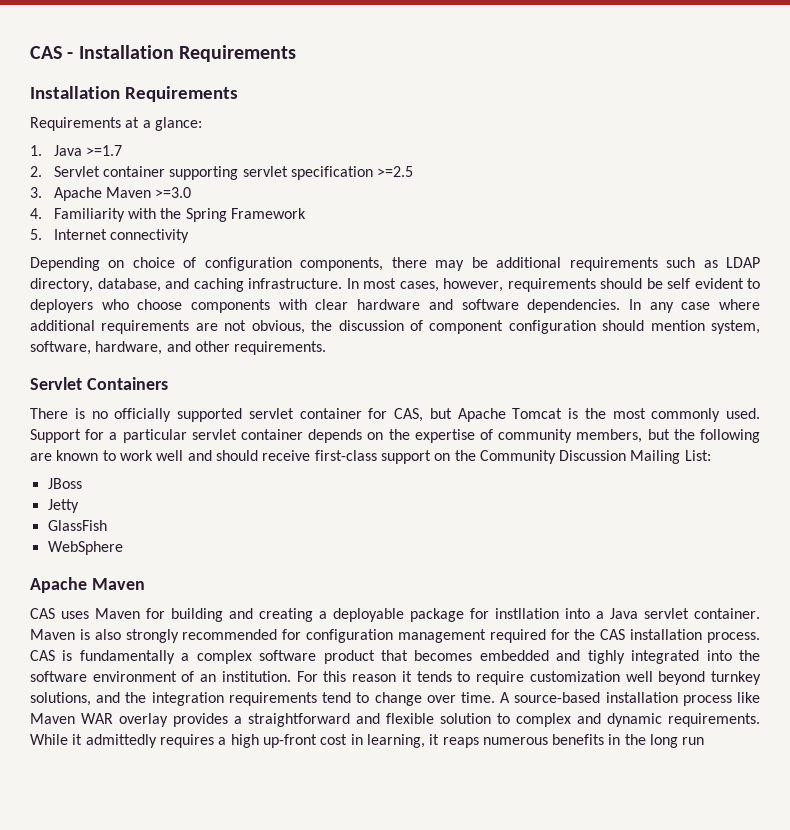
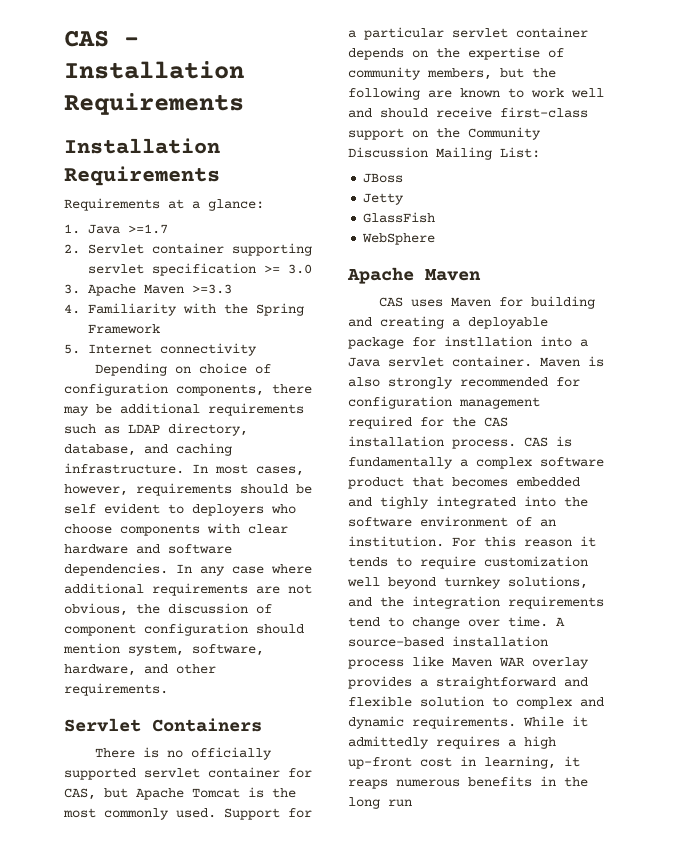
- 2. Servlet container supporting servlet specification >=2.5
+ 2. Servlet container supporting servlet specification >= 3.0
- 3. Apache Maven >=3.0
+ 3. Apache Maven >=3.3

